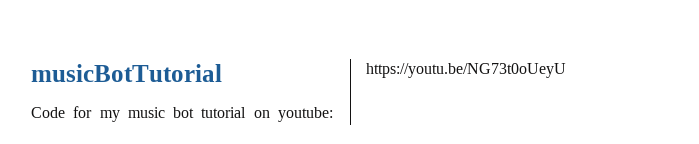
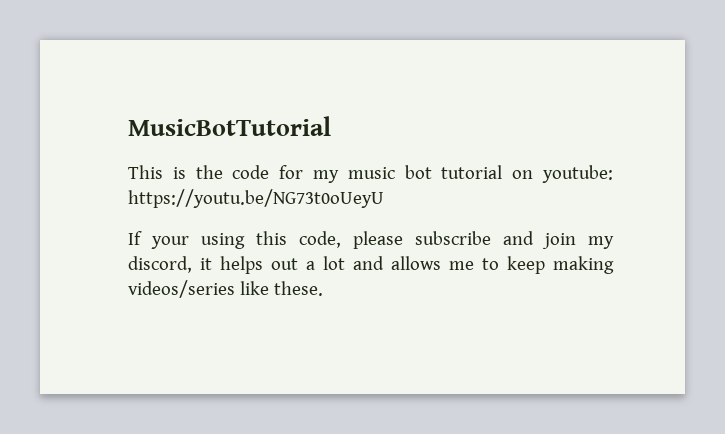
- musicBotTutorial
- Code for my music bot tutorial on youtube: https://youtu.be/NG73t0oUeyU
+ MusicBotTutorial
+ This is the code for my music bot tutorial on youtube: https://youtu.be/NG73t0oUeyU
+ If your using this code, please subscribe and join my discord, it helps out a lot and allows me to keep making videos/series like these.

